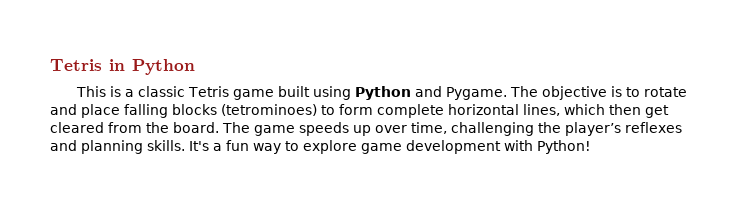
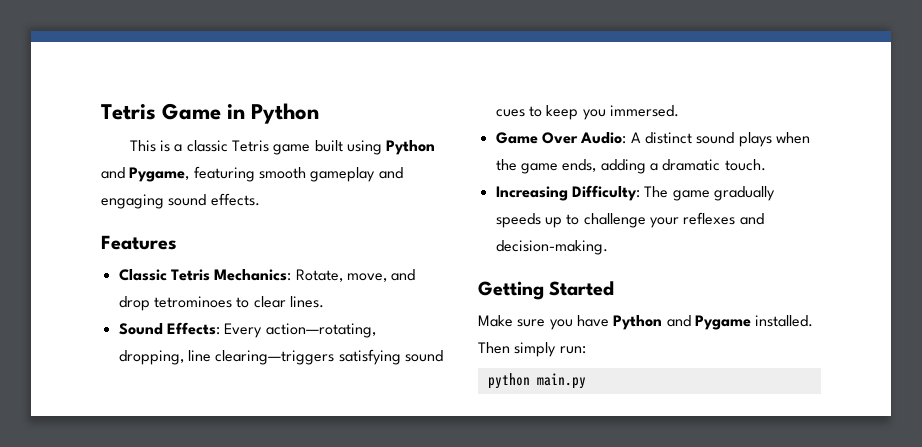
- Tetris in Python
+ Tetris Game in Python
- This is a classic Tetris game built using Python and Pygame. The objective is to rotate and place falling blocks (tetrominoes) to form complete horizontal lines, which then get cleared from the board. The game speeds up over time, challenging the player’s reflexes and planning skills. It's a fun way to explore game development with Python!
+ This is a classic Tetris game built using Python and Pygame, featuring smooth gameplay and engaging sound effects.
+ Features
+ Classic Tetris Mechanics: Rotate, move, and drop tetrominoes to clear lines.
+ Sound Effects: Every action—rotating, dropping, line clearing—triggers satisfying sound cues to keep you immersed.
+ Game Over Audio: A distinct sound plays when the game ends, adding a dramatic touch.
+ Increasing Difficulty: The game gradually speeds up to challenge your reflexes and decision-making.
+ Getting Started
+ Make sure you have Python and Pygame installed. Then simply run:
+ python main.py

